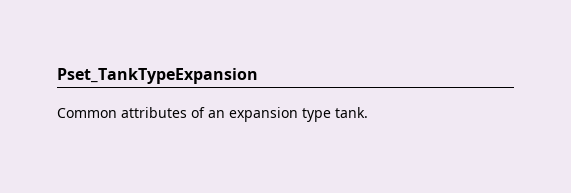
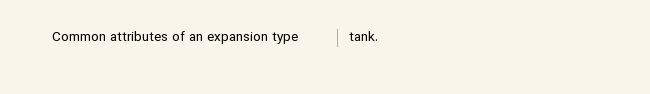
- Pset_TankTypeExpansion

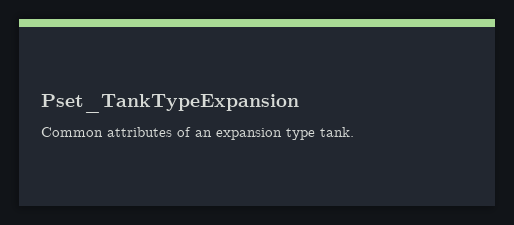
+ Pset_TankTypeExpansion

